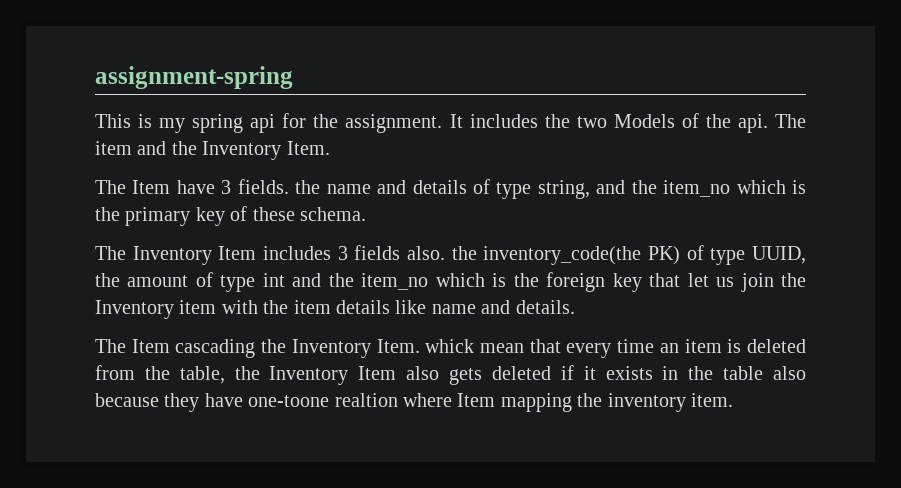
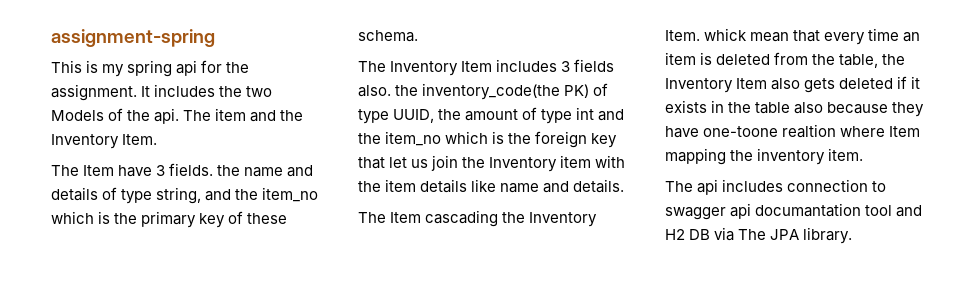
+ The api includes connection to swagger api documantation tool and H2 DB via The JPA library.

